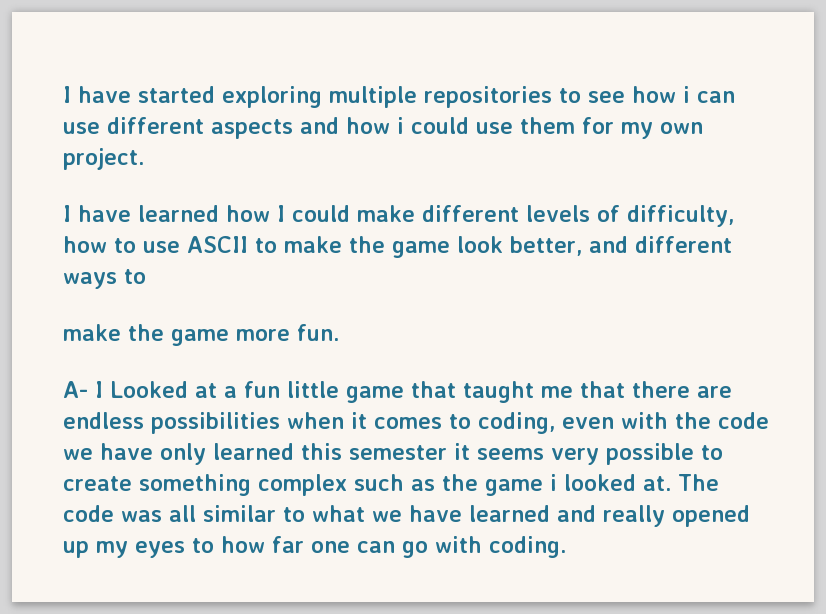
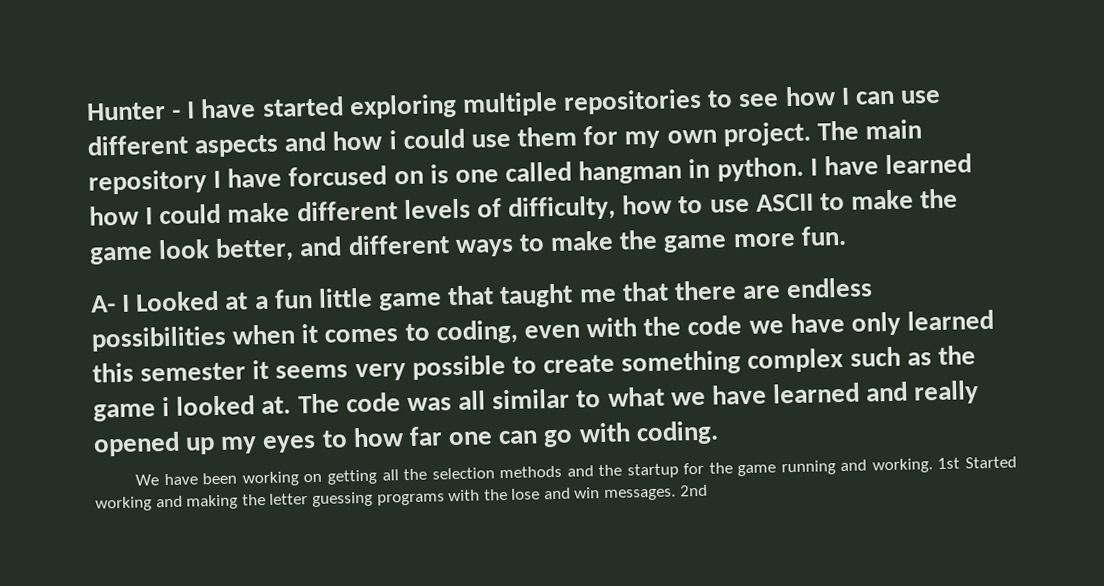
- I have started exploring multiple repositories to see how i can use different aspects and how i could use them for my own project.
- I have learned how I could make different levels of difficulty, how to use ASCII to make the game look better, and different ways to
- make the game more fun.
+ Hunter - I have started exploring multiple repositories to see how I can use different aspects and how i could use them for my own project. The main repository I have forcused on is one called hangman in python. I have learned how I could make different levels of difficulty, how to use ASCII to make the game look better, and different ways to make the game more fun.
+ We have been working on getting all the selection methods and the startup for the game running and working. 1st Started working and making the letter guessing programs with the lose and win messages. 2nd

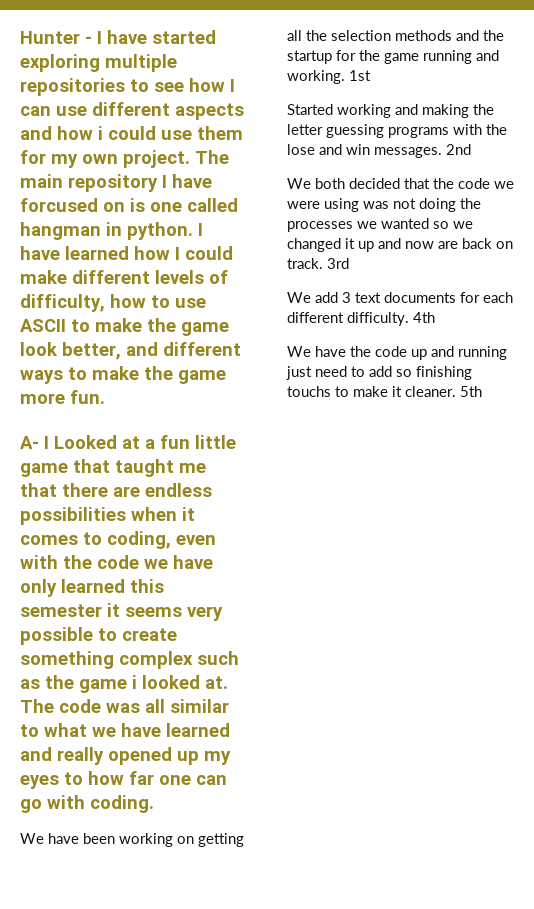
- 1st Started working and making the letter guessing programs with the lose and win messages.
+ 1st
+ Started working and making the letter guessing programs with the lose and win messages.
+ We both decided that the code we were using was not doing the processes we wanted so we changed it up and now are back on track. 3rd
+ We add 3 text documents for each different difficulty. 4th
+ We have the code up and running just need to add so finishing touchs to make it cleaner. 5th

